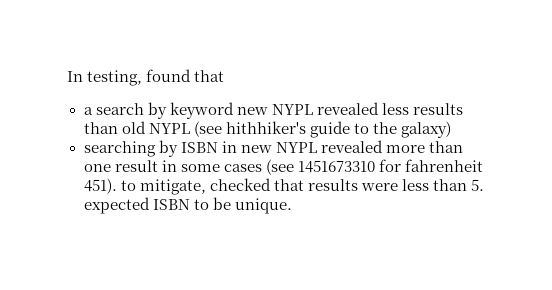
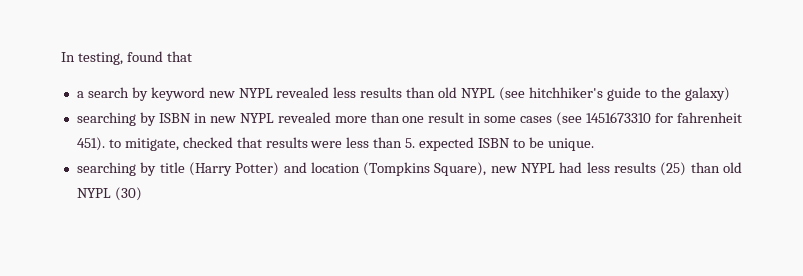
- a search by keyword new NYPL revealed less results than old NYPL (see hithhiker's guide to the galaxy)
+ a search by keyword new NYPL revealed less results than old NYPL (see hitchhiker's guide to the galaxy)
+ searching by title (Harry Potter) and location (Tompkins Square), new NYPL had less results (25) than old NYPL (30)

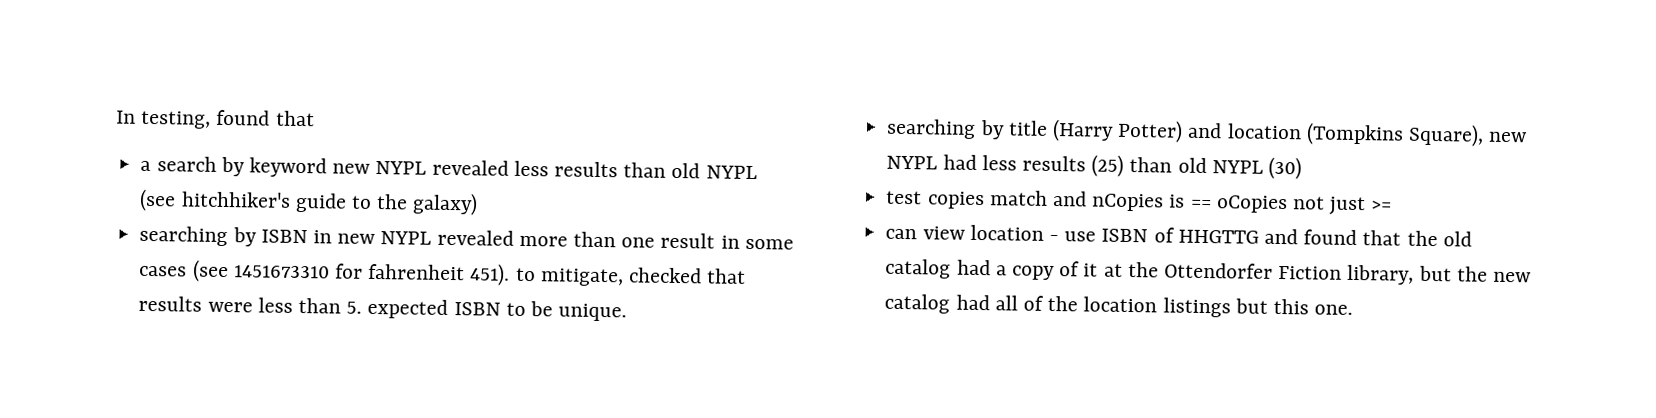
+ test copies match and nCopies is == oCopies not just >=
+ can view location - use ISBN of HHGTTG and found that the old catalog had a copy of it at the Ottendorfer Fiction library, but the new catalog had all of the location listings but this one.

